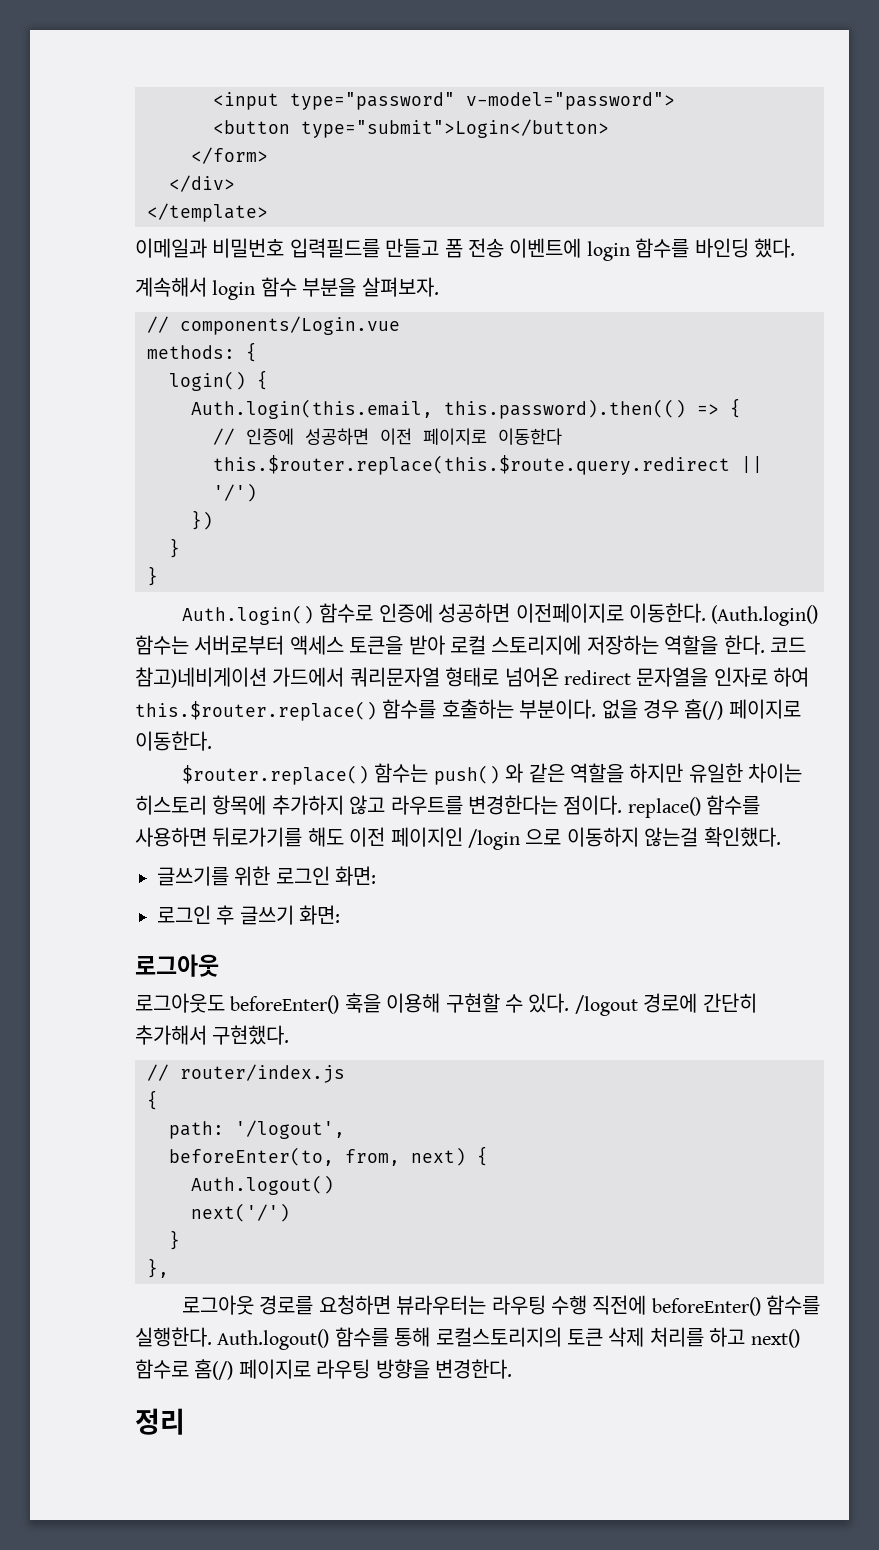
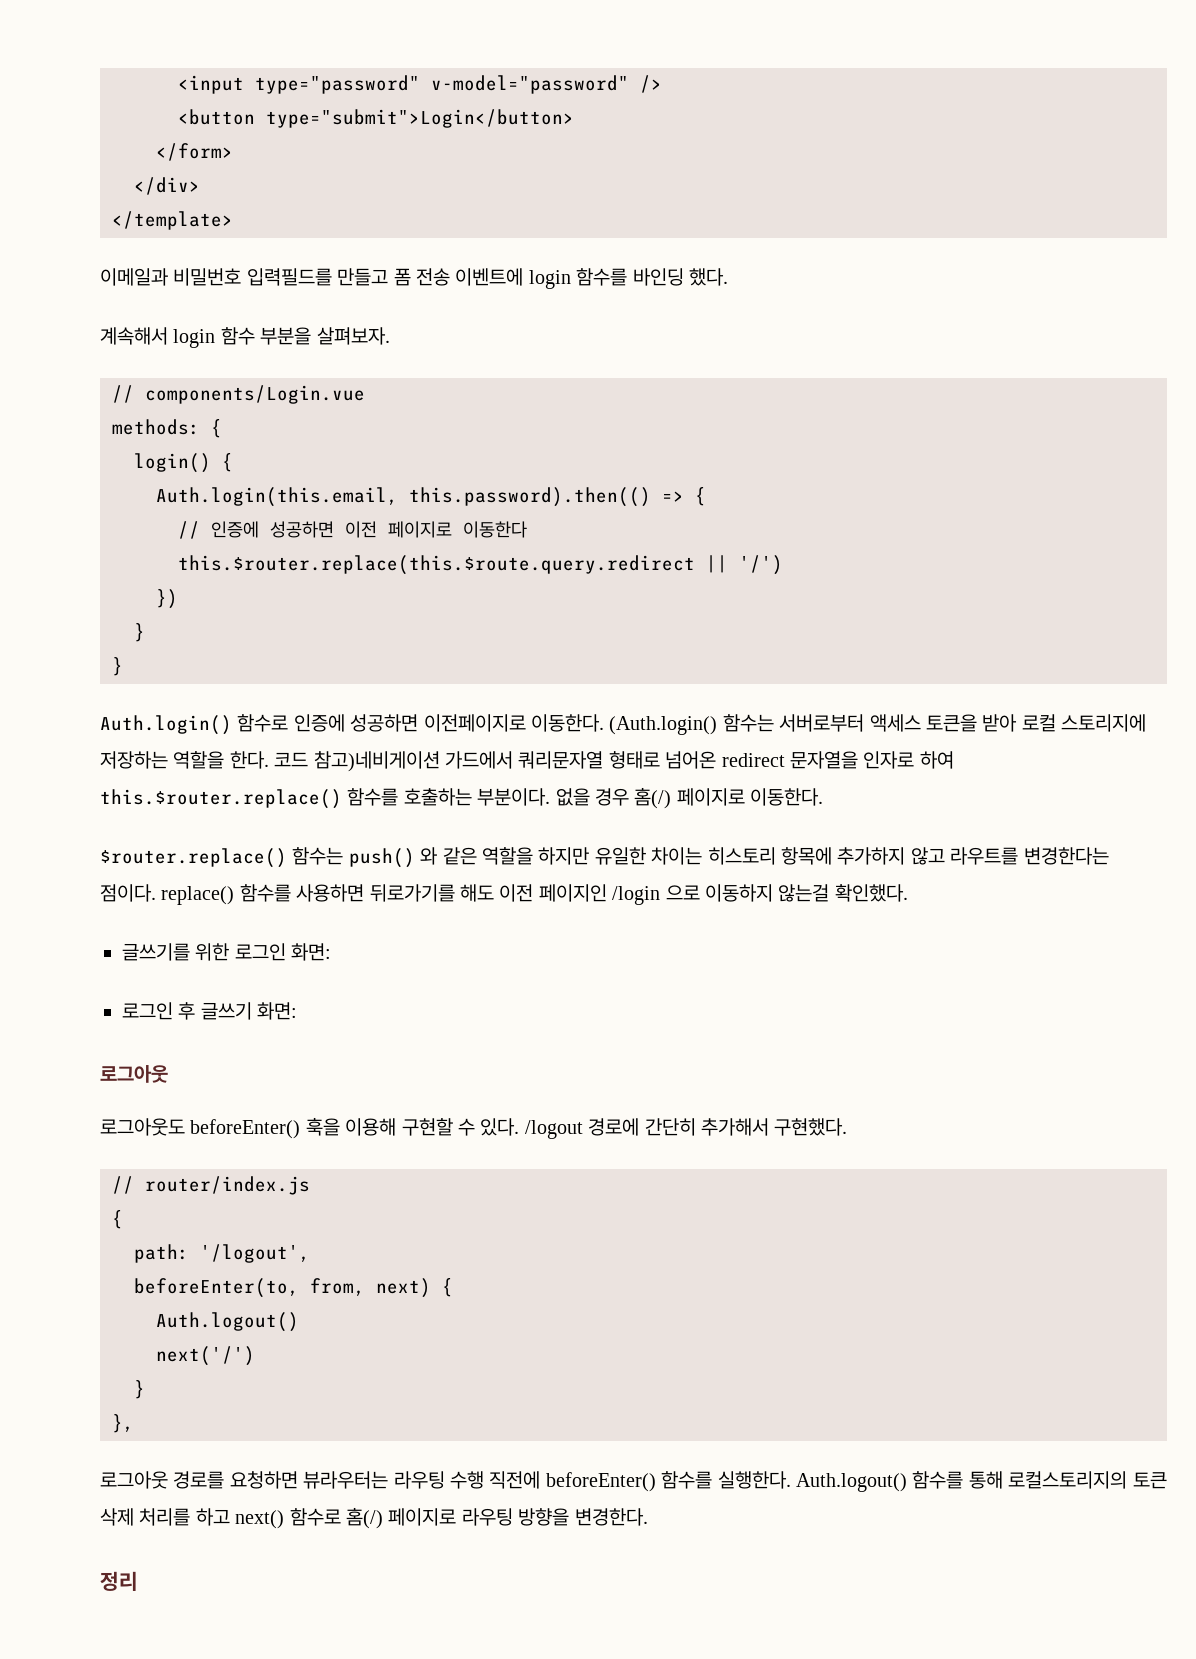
- <input type="password" v-model="password">
+ <input type="password" v-model="password" />

